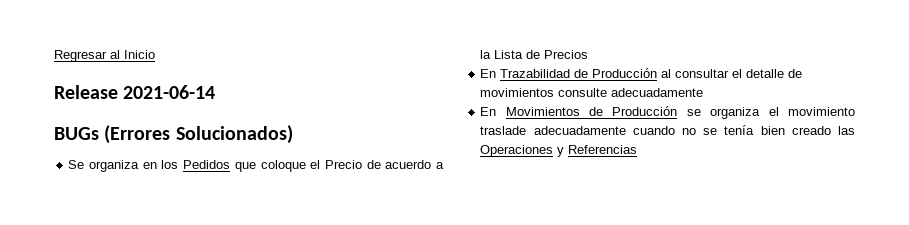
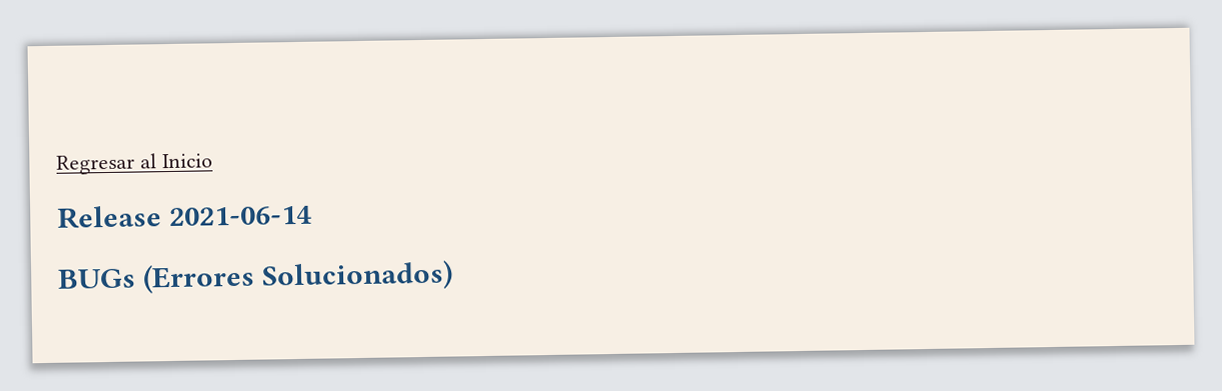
- Se organiza en los Pedidos que coloque el Precio de acuerdo a la Lista de Precios
- En Trazabilidad de Producción al consultar el detalle de movimientos consulte adecuadamente
- En Movimientos de Producción se organiza el movimiento traslade adecuadamente cuando no se tenía bien creado las Operaciones y Referencias

